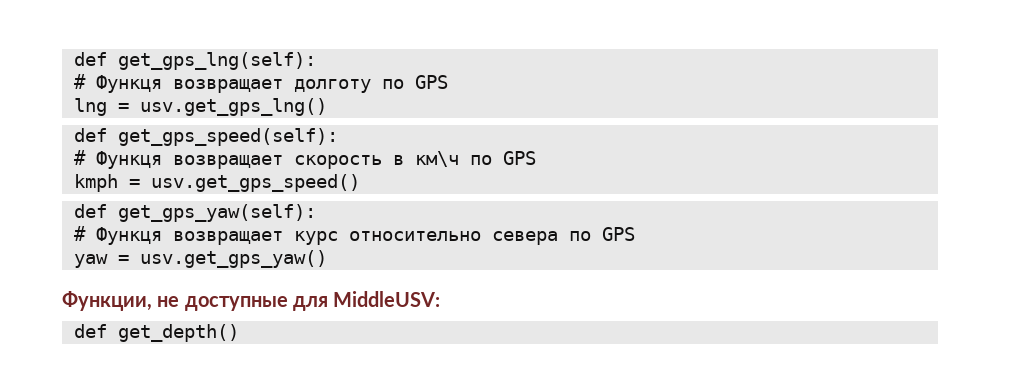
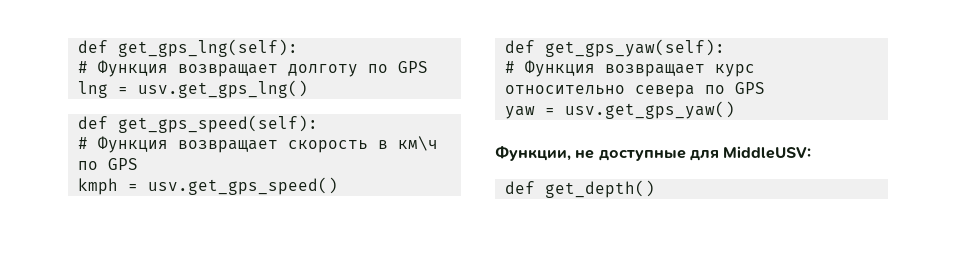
- # Функця возвращает долготу по GPS
+ # Функция возвращает долготу по GPS
- # Функця возвращает скорость в км\ч по GPS
+ # Функция возвращает скорость в км\ч по GPS
- # Функця возвращает курс относительно севера по GPS
+ # Функция возвращает курс относительно севера по GPS

